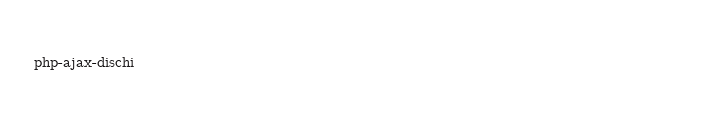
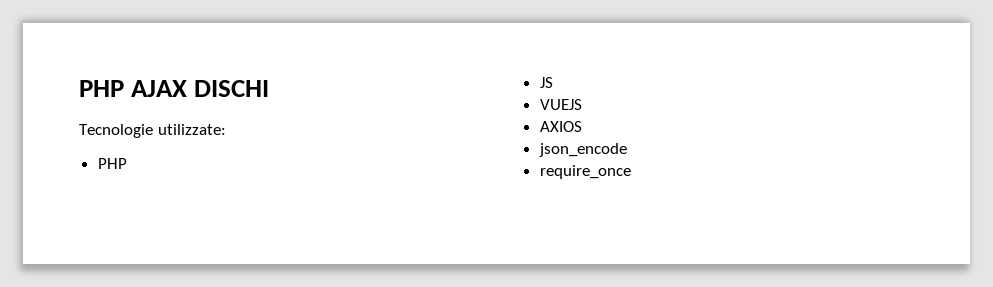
- php-ajax-dischi
+ PHP AJAX DISCHI
+ Tecnologie utilizzate:
+ PHP
+ JS
+ VUEJS
+ AXIOS
+ json_encode
+ require_once

